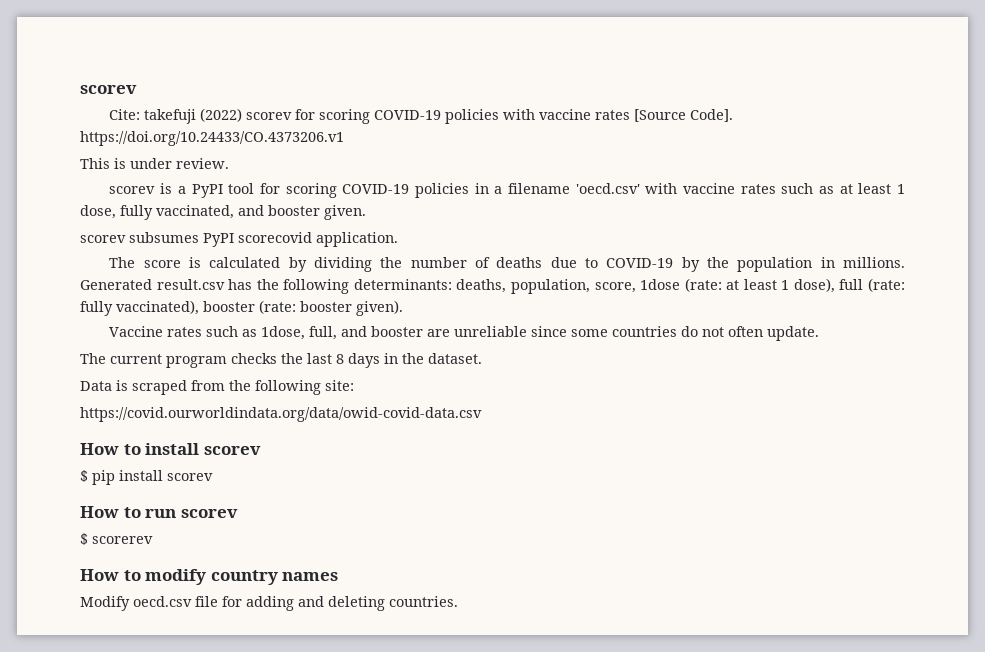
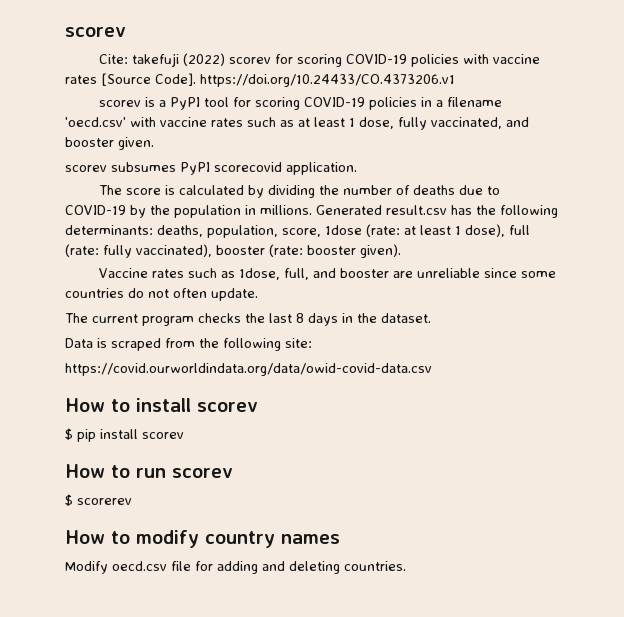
- This is under review.

